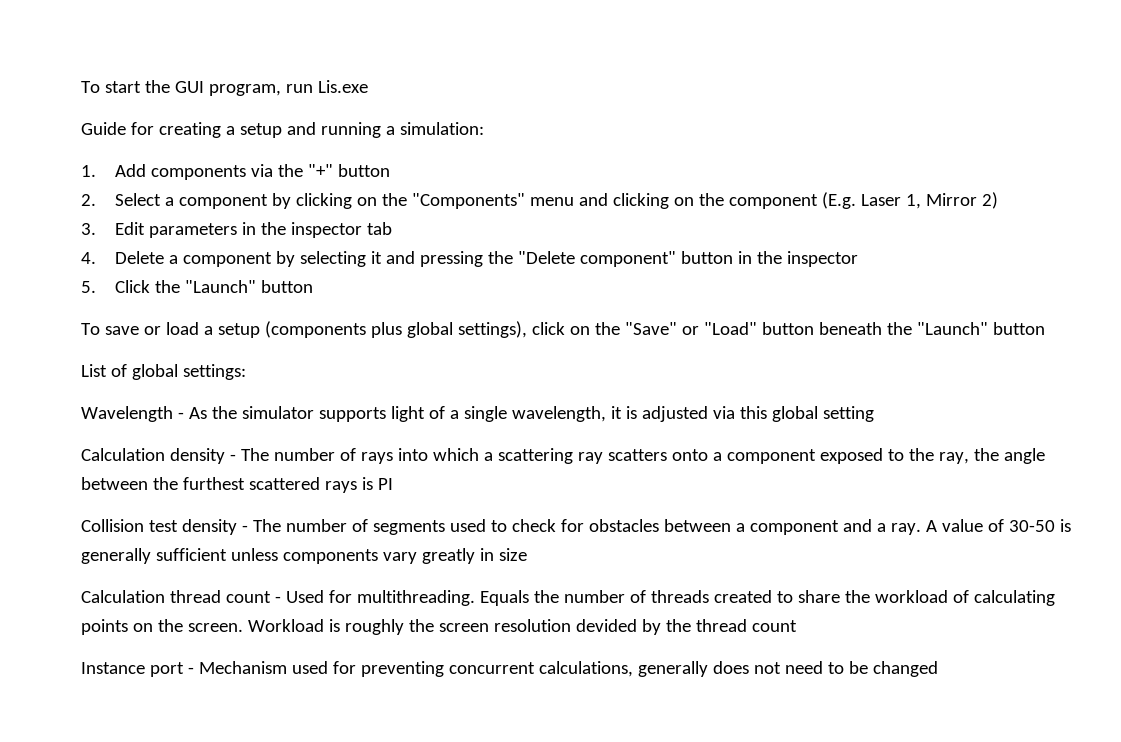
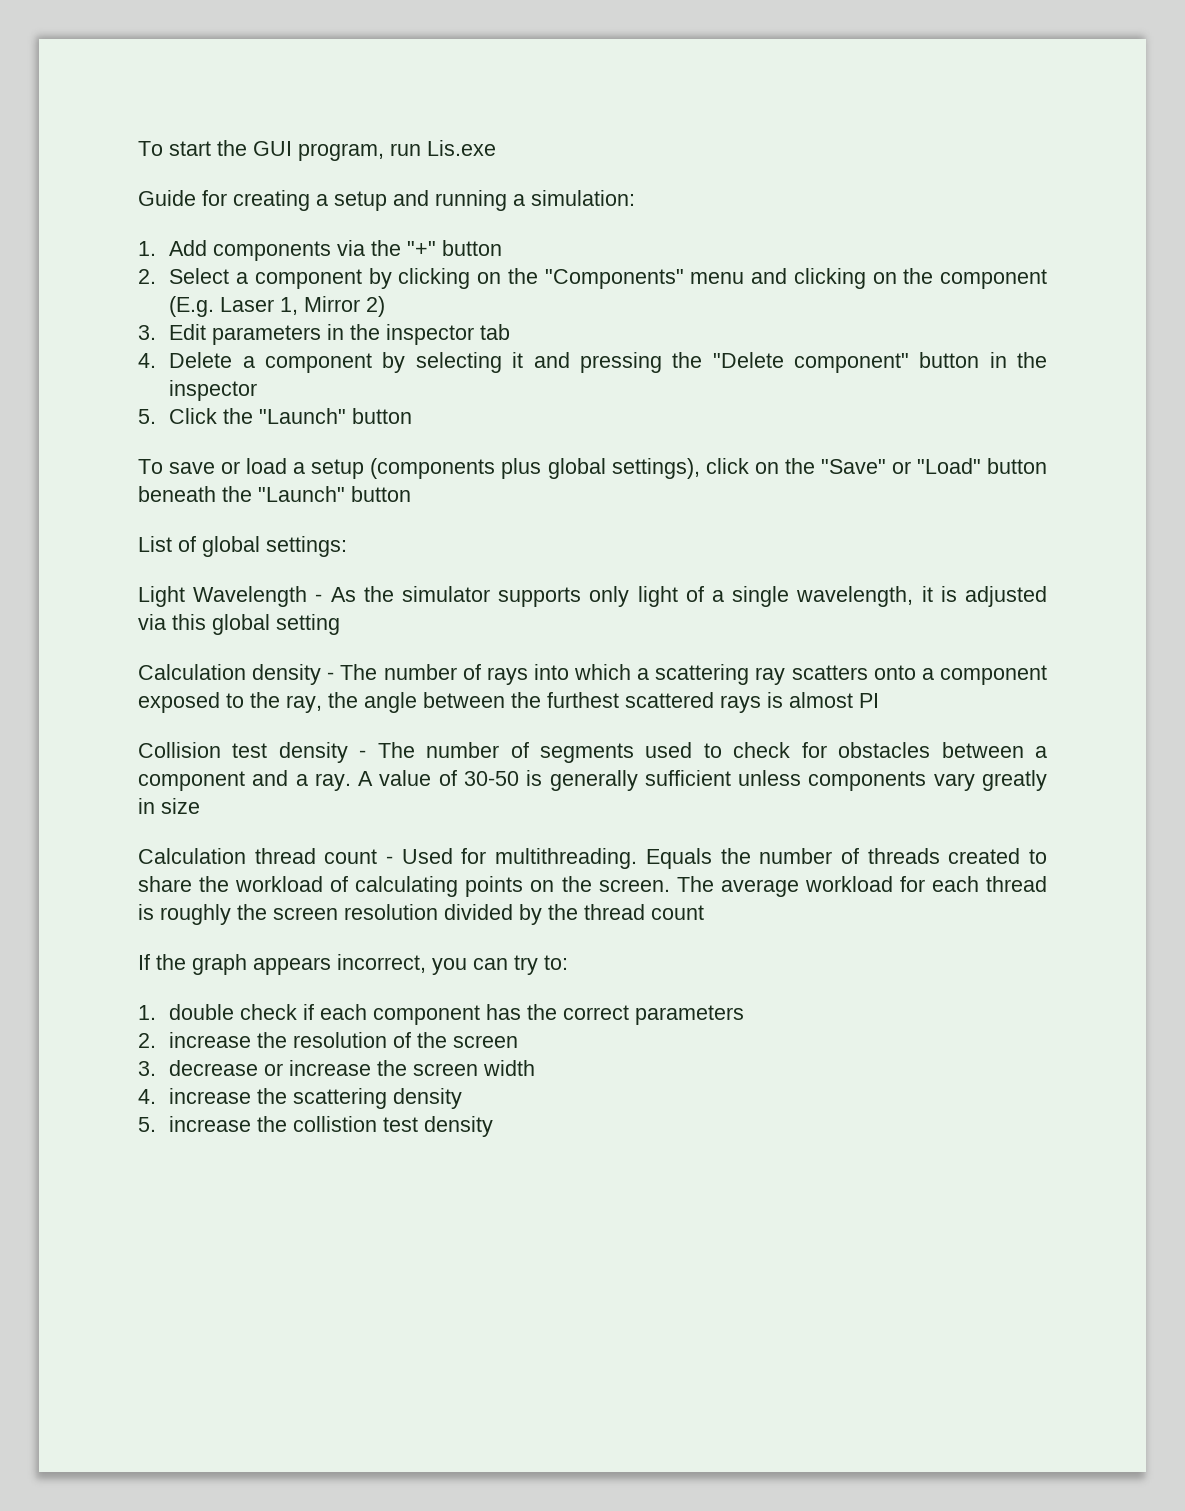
- Wavelength - As the simulator supports light of a single wavelength, it is adjusted via this global setting
+ Light Wavelength - As the simulator supports only light of a single wavelength, it is adjusted via this global setting
- Calculation density - The number of rays into which a scattering ray scatters onto a component exposed to the ray, the angle between the furthest scattered rays is PI
+ Calculation density - The number of rays into which a scattering ray scatters onto a component exposed to the ray, the angle between the furthest scattered rays is almost PI
- Workload is roughly the screen resolution devided by the thread count
+ The average workload for each thread is roughly the screen resolution divided by the thread count
- Instance port - Mechanism used for preventing concurrent calculations, generally does not need to be changed
+ If the graph appears incorrect, you can try to:
+ 1. double check if each component has the correct parameters
+ 2. increase the resolution of the screen
+ 3. decrease or increase the screen width
+ 4. increase the scattering density
+ 5. increase the collistion test density

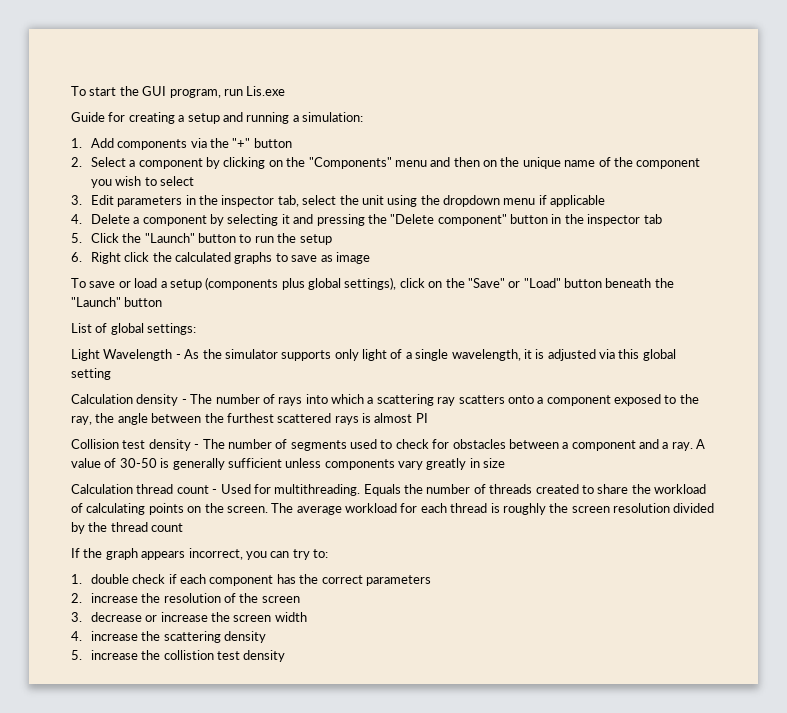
- 2. Select a component by clicking on the "Components" menu and clicking on the component (E.g. Laser 1, Mirror 2)
+ 2. Select a component by clicking on the "Components" menu and then on the unique name of the component you wish to select
- 3. Edit parameters in the inspector tab
+ 3. Edit parameters in the inspector tab, select the unit using the dropdown menu if applicable
- 4. Delete a component by selecting it and pressing the "Delete component" button in the inspector
+ 4. Delete a component by selecting it and pressing the "Delete component" button in the inspector tab
- 5. Click the "Launch" button
+ 5. Click the "Launch" button to run the setup
+ 6. Right click the calculated graphs to save as image

